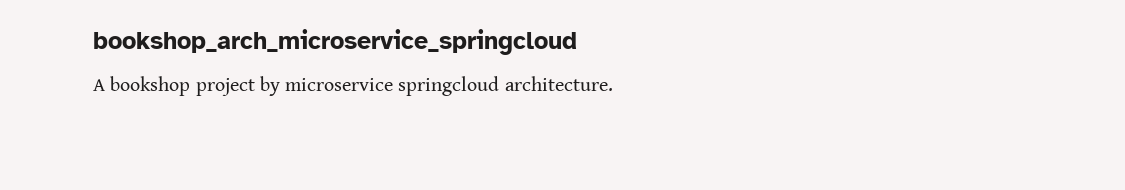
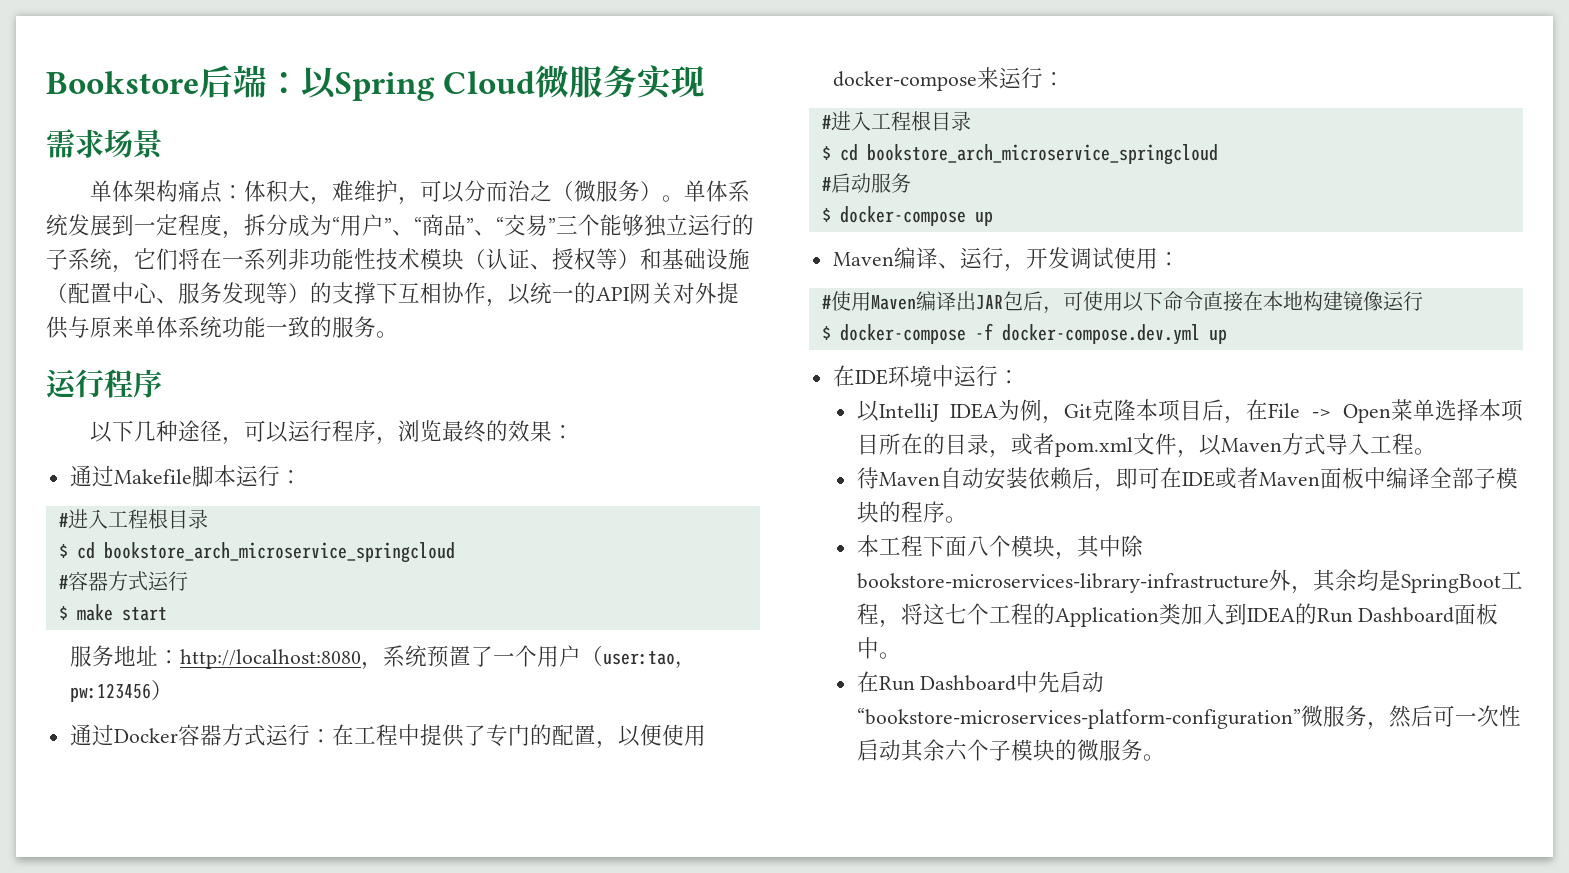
- bookshop_arch_microservice_springcloud
- A bookshop project by microservice springcloud architecture.
+ Bookstore后端：以Spring Cloud微服务实现
+ 需求场景
+ 单体架构痛点：体积大，难维护，可以分而治之（微服务）。单体系统发展到一定程度，拆分成为“用户”、“商品”、“交易”三个能够独立运行的子系统，它们将在一系列非功能性技术模块（认证、授权等）和基础设施（配置中心、服务发现等）的支撑下互相协作，以统一的API网关对外提供与原来单体系统功能一致的服务。
+ 运行程序
+ 以下几种途径，可以运行程序，浏览最终的效果：
+ 通过Makefile脚本运行：
+ #进入工程根目录
+ $ cd bookstore_arch_microservice_springcloud
+ #容器方式运行
+ $ make start
+ 服务地址：http://localhost:8080，系统预置了一个用户（user:tao，pw:123456）
+ 通过Docker容器方式运行：在工程中提供了专门的配置，以便使用docker-compose来运行：
+ #进入工程根目录
+ $ cd bookstore_arch_microservice_springcloud
+ #启动服务
+ $ docker-compose up
+ Maven编译、运行，开发调试使用：
+ #使用Maven编译出JAR包后，可使用以下命令直接在本地构建镜像运行
+ $ docker-compose -f docker-compose.dev.yml up
+ 在IDE环境中运行：
+ 以IntelliJ IDEA为例，Git克隆本项目后，在File -> Open菜单选择本项目所在的目录，或者pom.xml文件，以Maven方式导入工程。
+ 待Maven自动安装依赖后，即可在IDE或者Maven面板中编译全部子模块的程序。
+ 本工程下面八个模块，其中除bookstore-microservices-library-infrastructure外，其余均是SpringBoot工程，将这七个工程的Application类加入到IDEA的Run Dashboard面板中。
+ 在Run Dashboard中先启动“bookstore-microservices-platform-configuration”微服务，然后可一次性启动其余六个子模块的微服务。

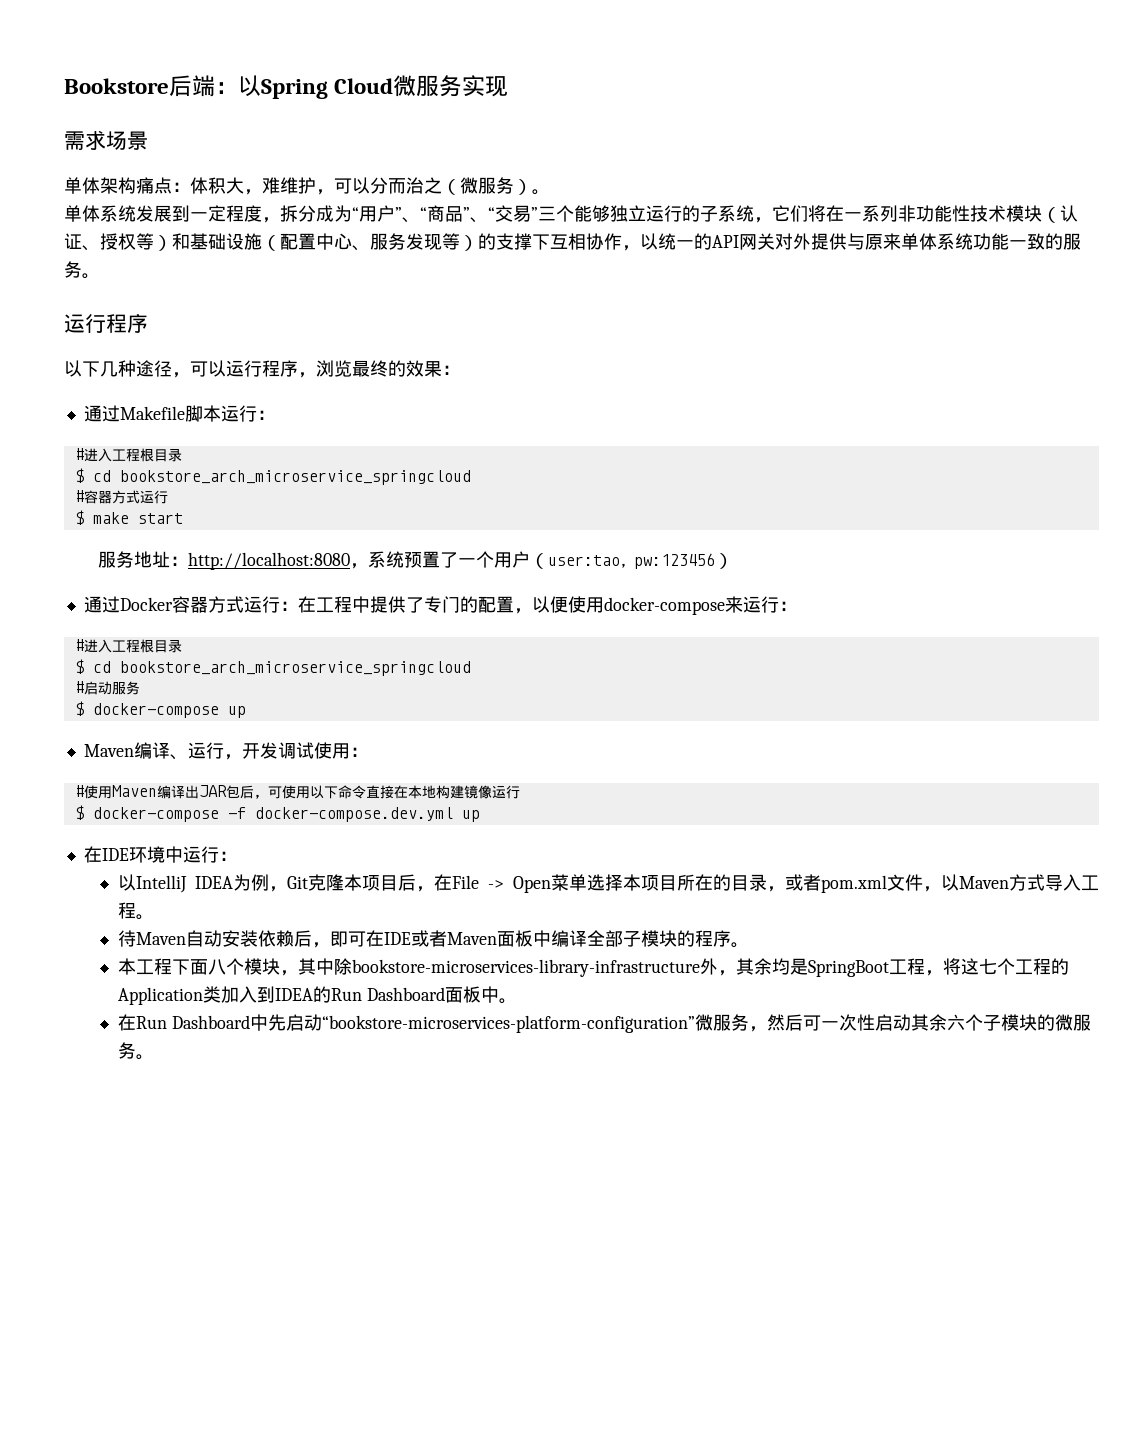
- 体积大，难维护，可以分而治之（微服务）。单体系统发展到一定程度，拆分成为“用户”、“商品”、“交易”三个能够独立运行的子系统，它们将在一系列非功能性技术模块（认证、授权等）和基础设施（配置中心、服务发现等）的支撑下互相协作，以统一的API网关对外提供与原来单体系统功能一致的服务。
+ 体积大，难维护，可以分而治之（微服务）。
+ 单体系统发展到一定程度，拆分成为“用户”、“商品”、“交易”三个能够独立运行的子系统，它们将在一系列非功能性技术模块（认证、授权等）和基础设施（配置中心、服务发现等）的支撑下互相协作，以统一的API网关对外提供与原来单体系统功能一致的服务。

